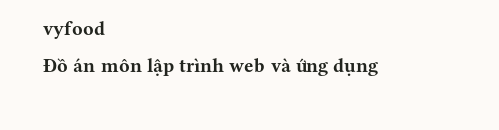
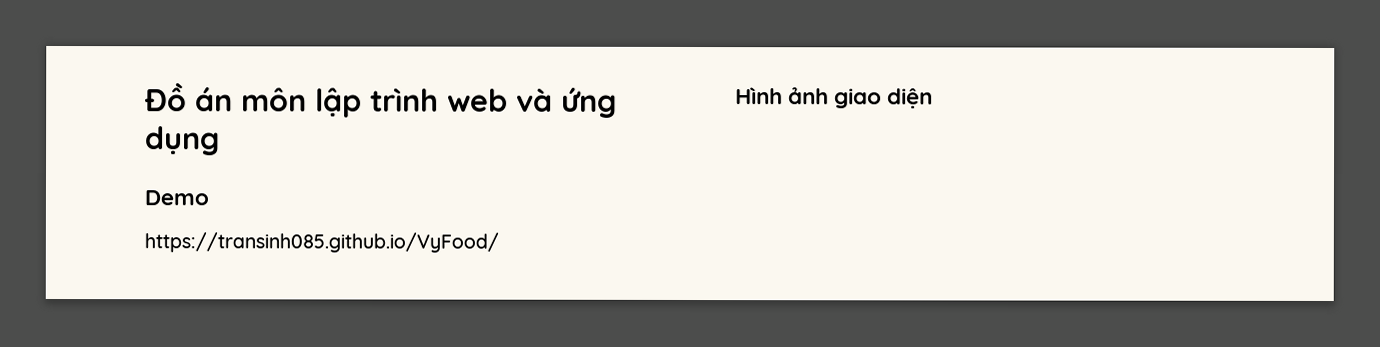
- vyfood
+ Demo
+ https://transinh085.github.io/VyFood/
+ Hình ảnh giao diện

